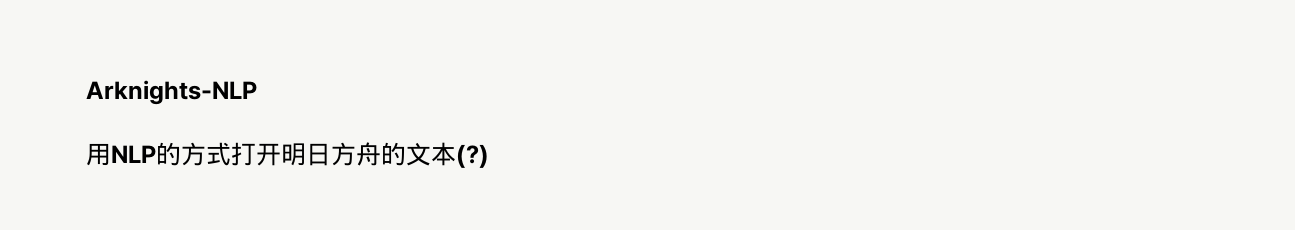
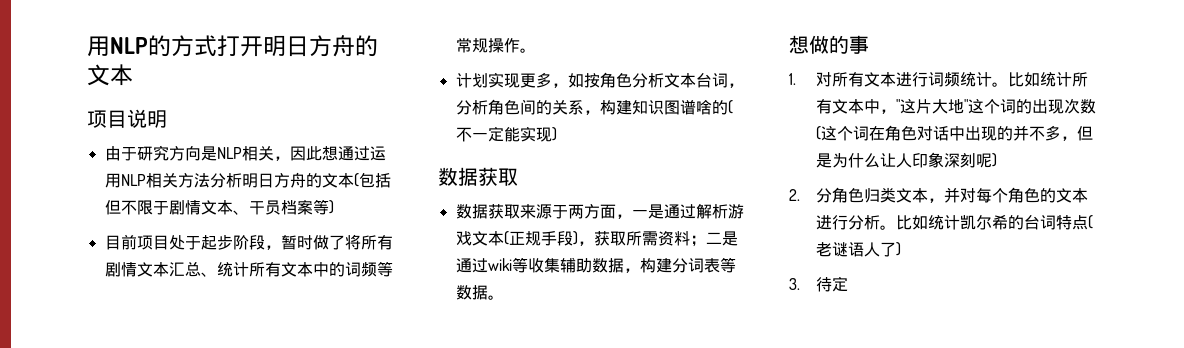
- Arknights-NLP
- 用NLP的方式打开明日方舟的文本(?)
+ 用NLP的方式打开明日方舟的文本
+ 项目说明
+ 由于研究方向是NLP相关，因此想通过运用NLP相关方法分析明日方舟的文本(包括但不限于剧情文本、干员档案等)
+ 目前项目处于起步阶段，暂时做了将所有剧情文本汇总、统计所有文本中的词频等常规操作。
+ 计划实现更多，如按角色分析文本台词，分析角色间的关系，构建知识图谱啥的(不一定能实现)
+ 数据获取
+ 数据获取来源于两方面，一是通过解析游戏文本(正规手段)，获取所需资料；二是通过wiki等收集辅助数据，构建分词表等数据。
+ 想做的事
+ 1.对所有文本进行词频统计。比如统计所有文本中，"这片大地"这个词的出现次数(这个词在角色对话中出现的并不多，但是为什么让人印象深刻呢)
+ 2.分角色归类文本，并对每个角色的文本进行分析。比如统计凯尔希的台词特点(老谜语人了)
+ 3.待定

